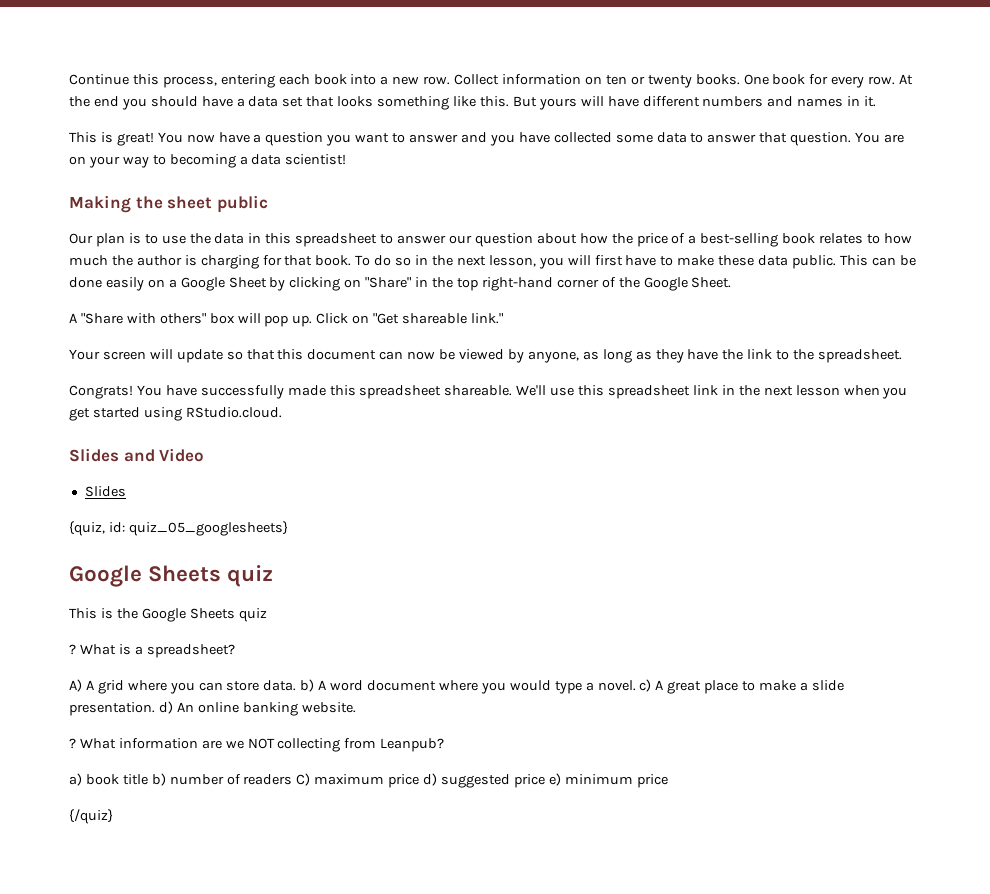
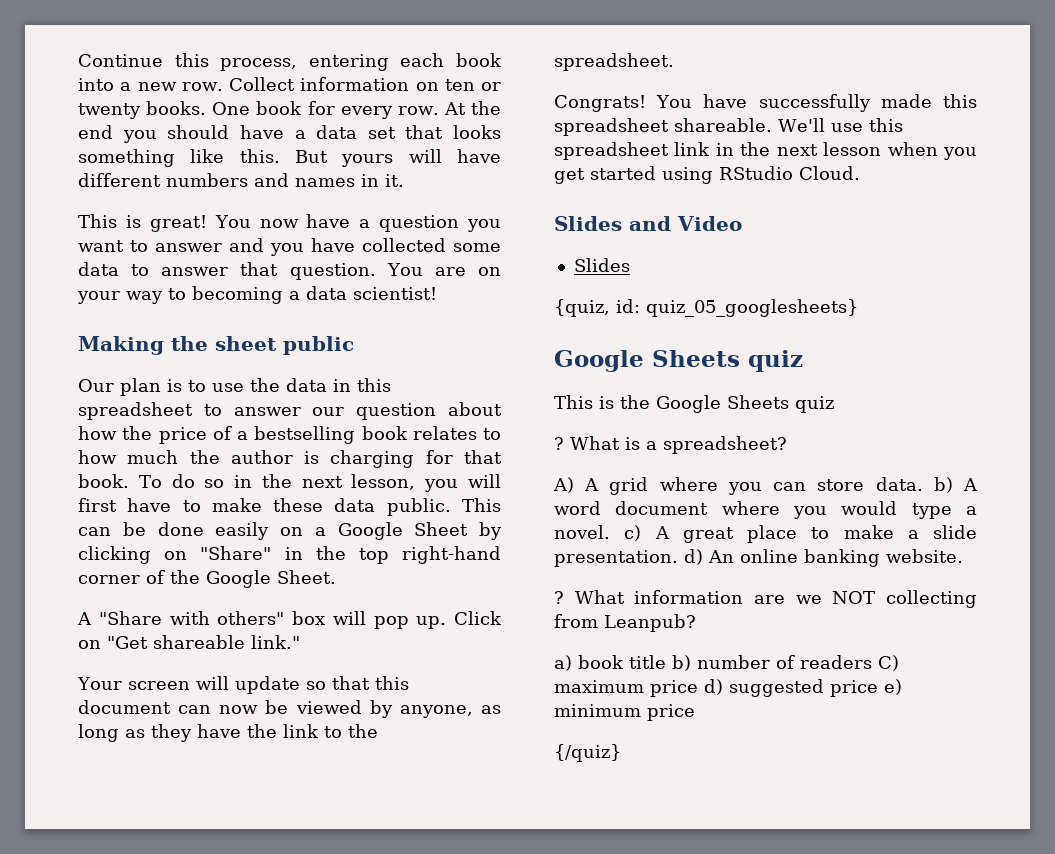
- Our plan is to use the data in this spreadsheet to answer our question about how the price of a best-selling book relates to how much the author is charging for that book.
+ Our plan is to use the data in this spreadsheet to answer our question about how the price of a bestselling book relates to how much the author is charging for that book.
- We'll use this spreadsheet link in the next lesson when you get started using RStudio.cloud.
+ We'll use this spreadsheet link in the next lesson when you get started using RStudio Cloud.

